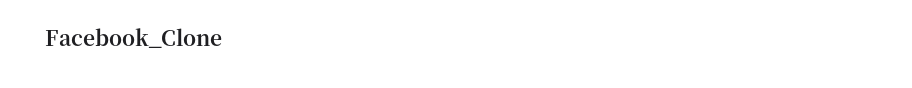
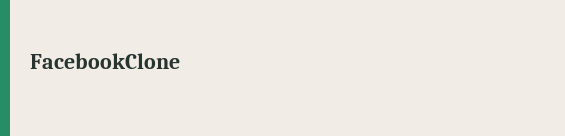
- Facebook_Clone
+ FacebookClone

